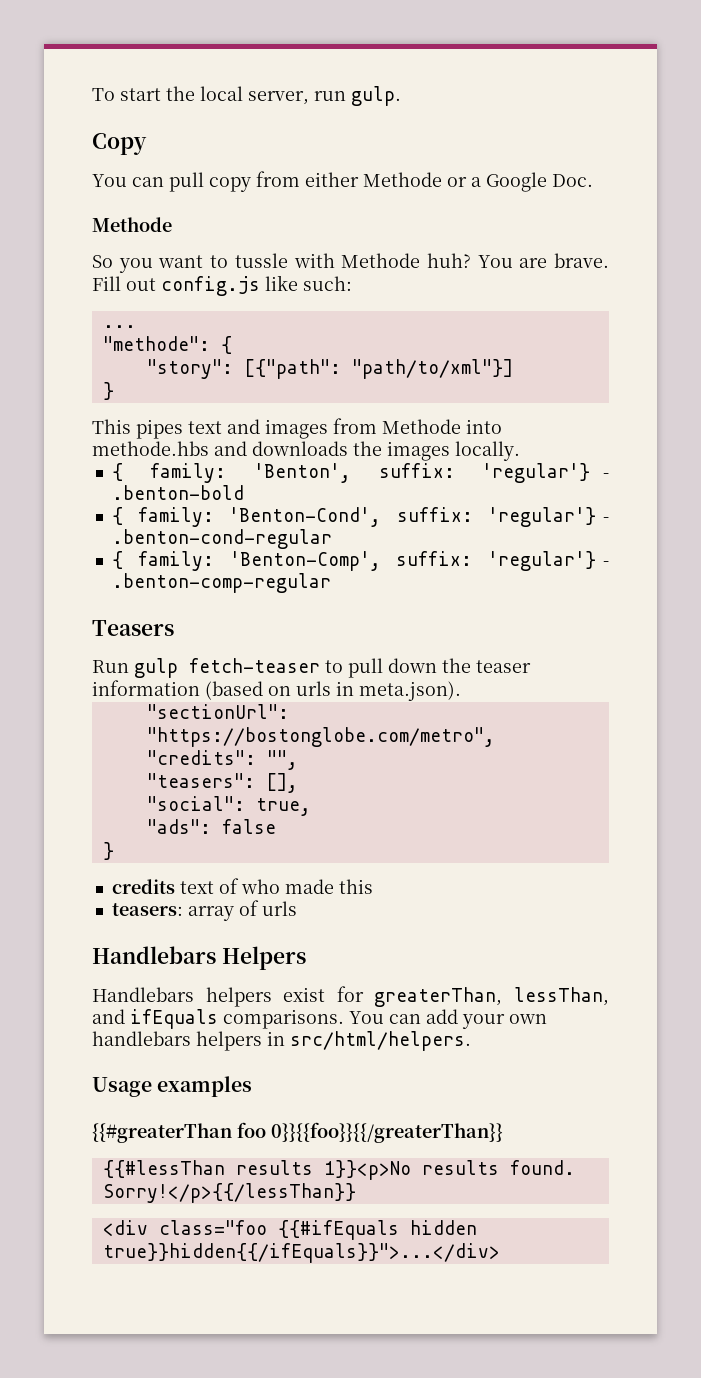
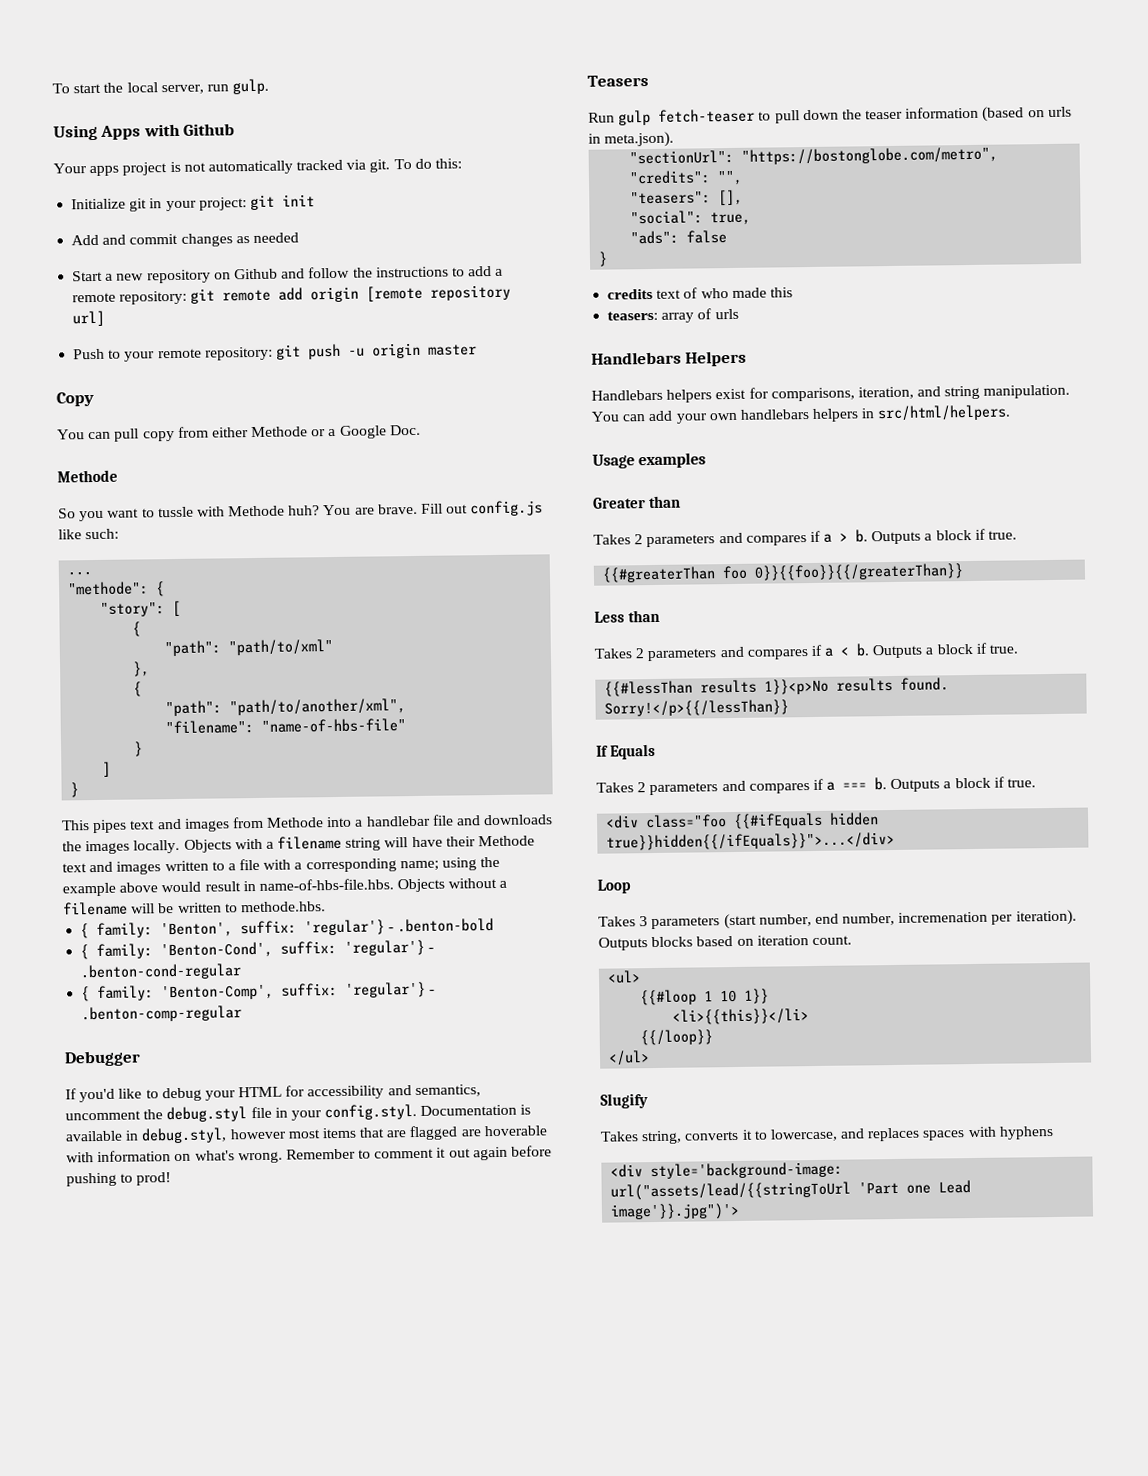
+ Using Apps with Github
+ Your apps project is not automatically tracked via git. To do this:
+ Initialize git in your project: git init
+ Add and commit changes as needed
+ Start a new repository on Github and follow the instructions to add a remote repository: git remote add origin [remote repository url]
+ Push to your remote repository: git push -u origin master
- "story": [{"path": "path/to/xml"}]
+ "story": [
+ {
+ "path": "path/to/xml"
+ },
+ {
+ "path": "path/to/another/xml",
+ "filename": "name-of-hbs-file"
+ }
+ ]
- This pipes text and images from Methode into methode.hbs and downloads the images locally.
+ This pipes text and images from Methode into a handlebar file and downloads the images locally. Objects with a filename string will have their Methode text and images written to a file with a corresponding name; using the example above would result in name-of-hbs-file.hbs. Objects without a filename will be written to methode.hbs.
+ Debugger
+ If you'd like to debug your HTML for accessibility and semantics, uncomment the debug.styl file in your config.styl. Documentation is available in debug.styl, however most items that are flagged are hoverable with information on what's wrong. Remember to comment it out again before pushing to prod!
- Handlebars helpers exist for greaterThan, lessThan, and ifEquals comparisons.
+ Handlebars helpers exist for comparisons, iteration, and string manipulation.
+ Greater than
+ Takes 2 parameters and compares if a > b. Outputs a block if true.
  {{#greaterThan foo 0}}{{foo}}{{/greaterThan}}
+ Less than
+ Takes 2 parameters and compares if a < b. Outputs a block if true.
+ If Equals
+ Takes 2 parameters and compares if a === b. Outputs a block if true.
+ Loop
+ Takes 3 parameters (start number, end number, incremenation per iteration). Outputs blocks based on iteration count.
+ <ul>
+ {{#loop 1 10 1}}
+ <li>{{this}}</li>
+ {{/loop}}
+ </ul>
+ Slugify
+ Takes string, converts it to lowercase, and replaces spaces with hyphens
+ <div style='background-image: url("assets/lead/{{stringToUrl 'Part one Lead image'}}.jpg")'>

